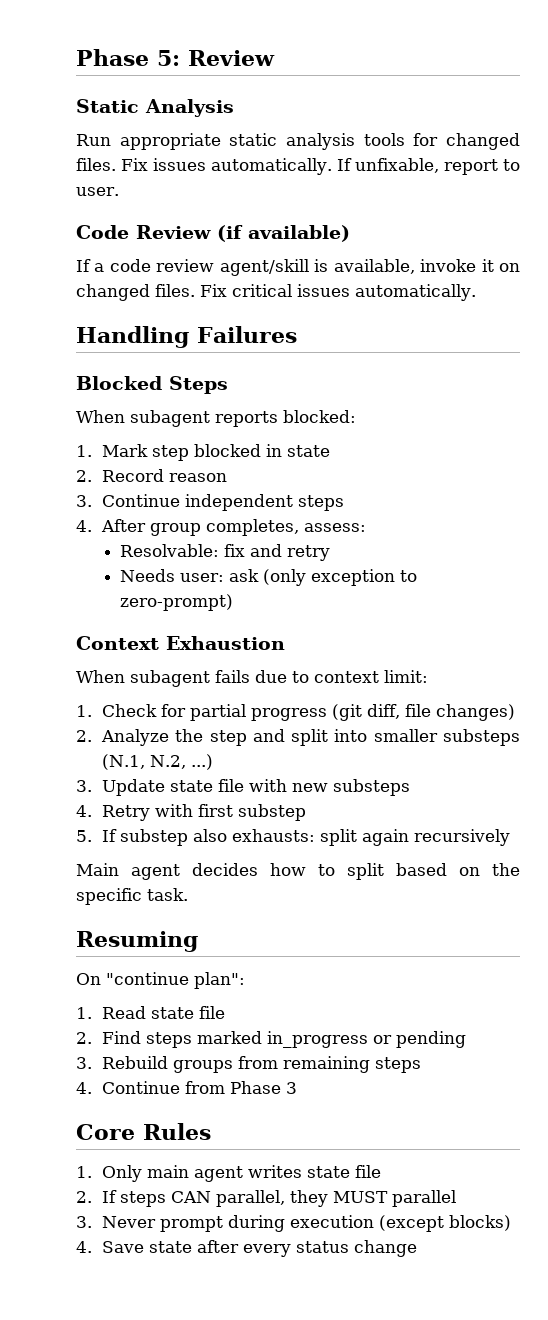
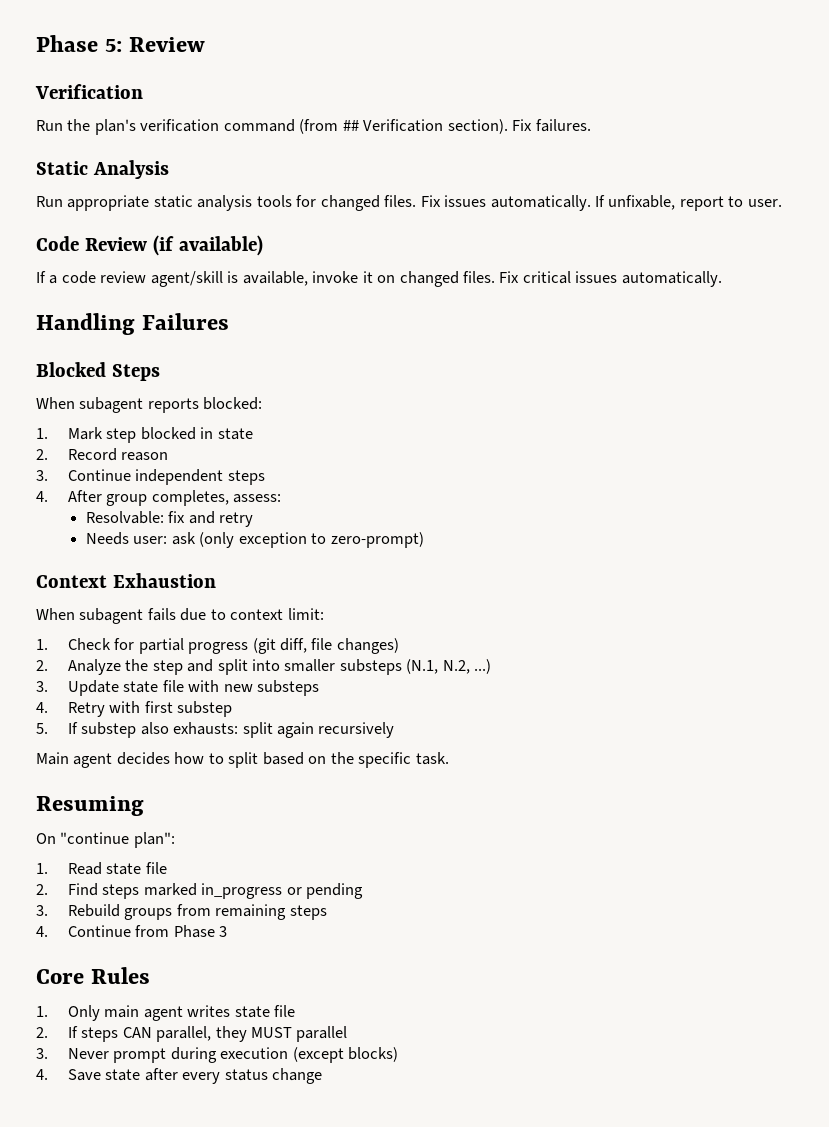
  Phase 5: Review
+ Verification
+ Run the plan's verification command (from ## Verification section). Fix failures.

